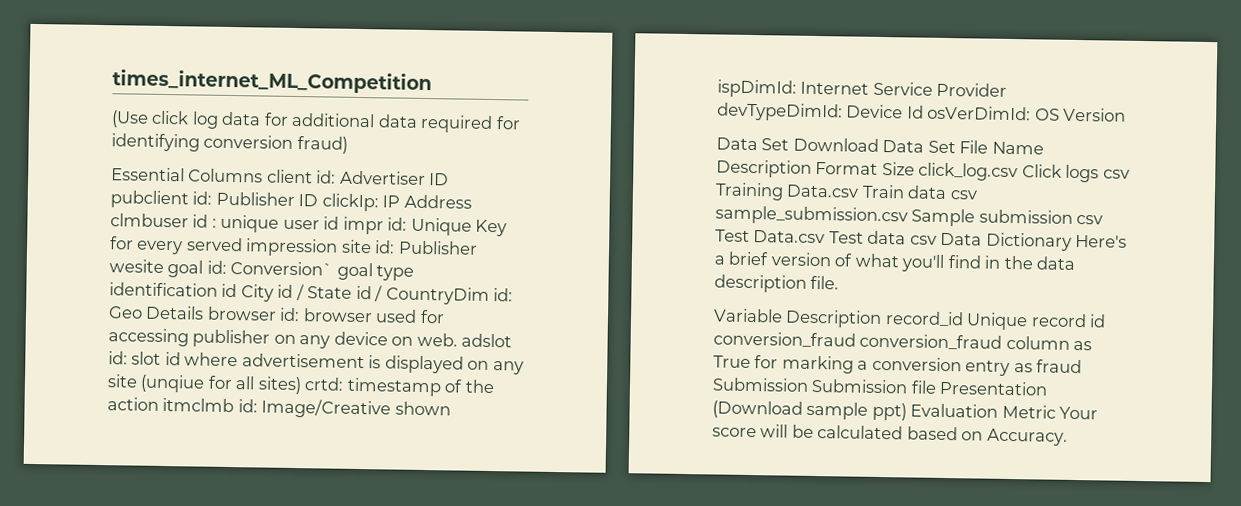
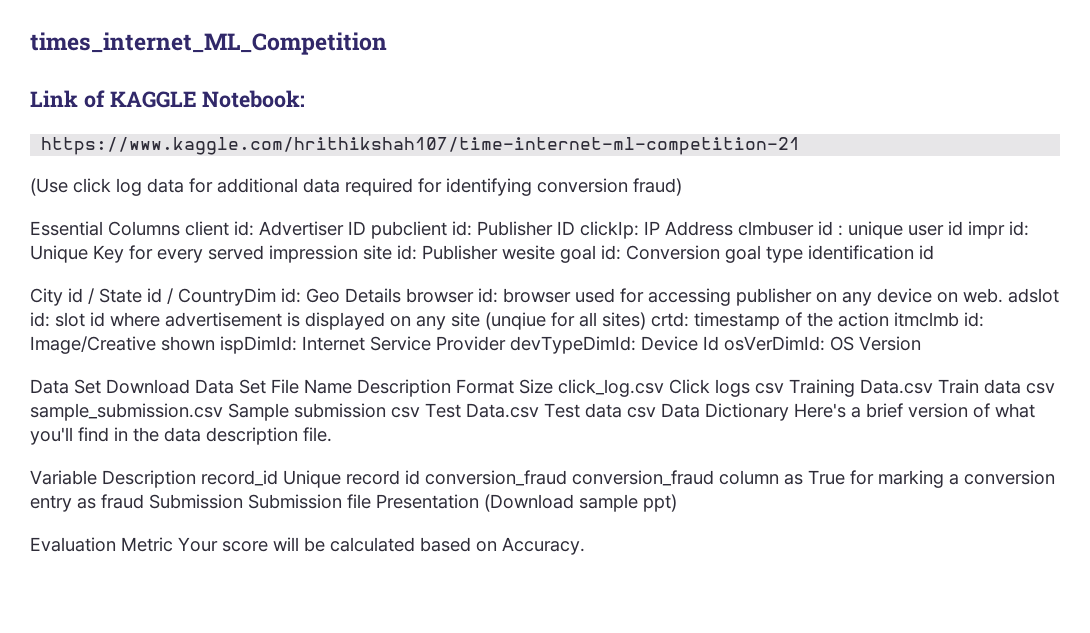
+ Link of KAGGLE Notebook:
+ https://www.kaggle.com/hrithikshah107/time-internet-ml-competition-21
- Conversion` goal type identification id City id / State id / CountryDim id:
+ Conversion goal type identification id
+ City id / State id / CountryDim id:
- Variable Description record_id Unique record id conversion_fraud conversion_fraud column as True for marking a conversion entry as fraud Submission Submission file Presentation (Download sample ppt) Evaluation Metric Your score will be calculated based on Accuracy.
+ Variable Description record_id Unique record id conversion_fraud conversion_fraud column as True for marking a conversion entry as fraud Submission Submission file Presentation (Download sample ppt)
+ Evaluation Metric Your score will be calculated based on Accuracy.

